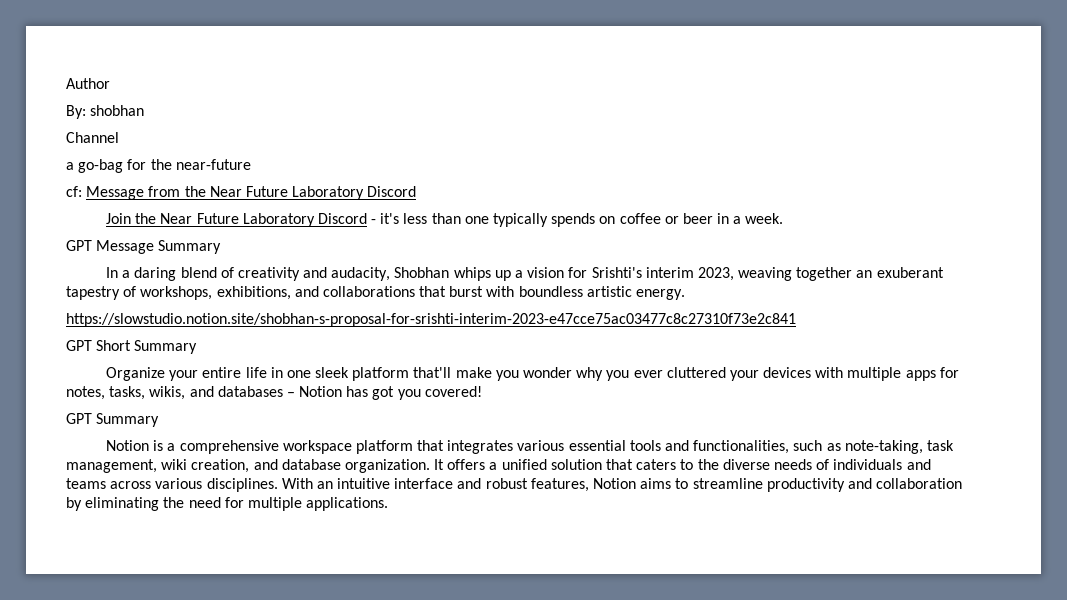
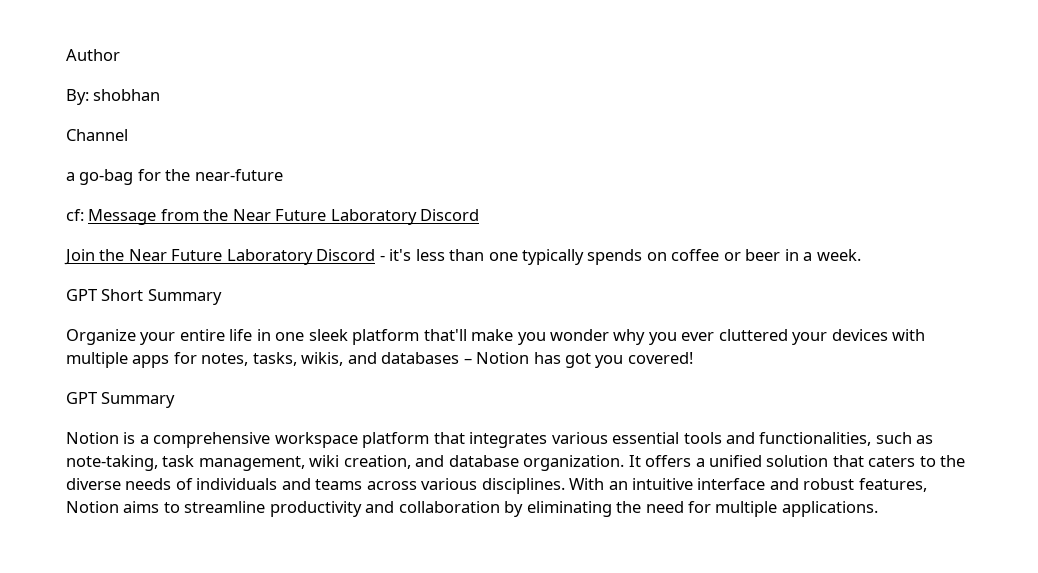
- GPT Message Summary
- In a daring blend of creativity and audacity, Shobhan whips up a vision for Srishti's interim 2023, weaving together an exuberant tapestry of workshops, exhibitions, and collaborations that burst with boundless artistic energy.
- https://slowstudio.notion.site/shobhan-s-proposal-for-srishti-interim-2023-e47cce75ac03477c8c27310f73e2c841

